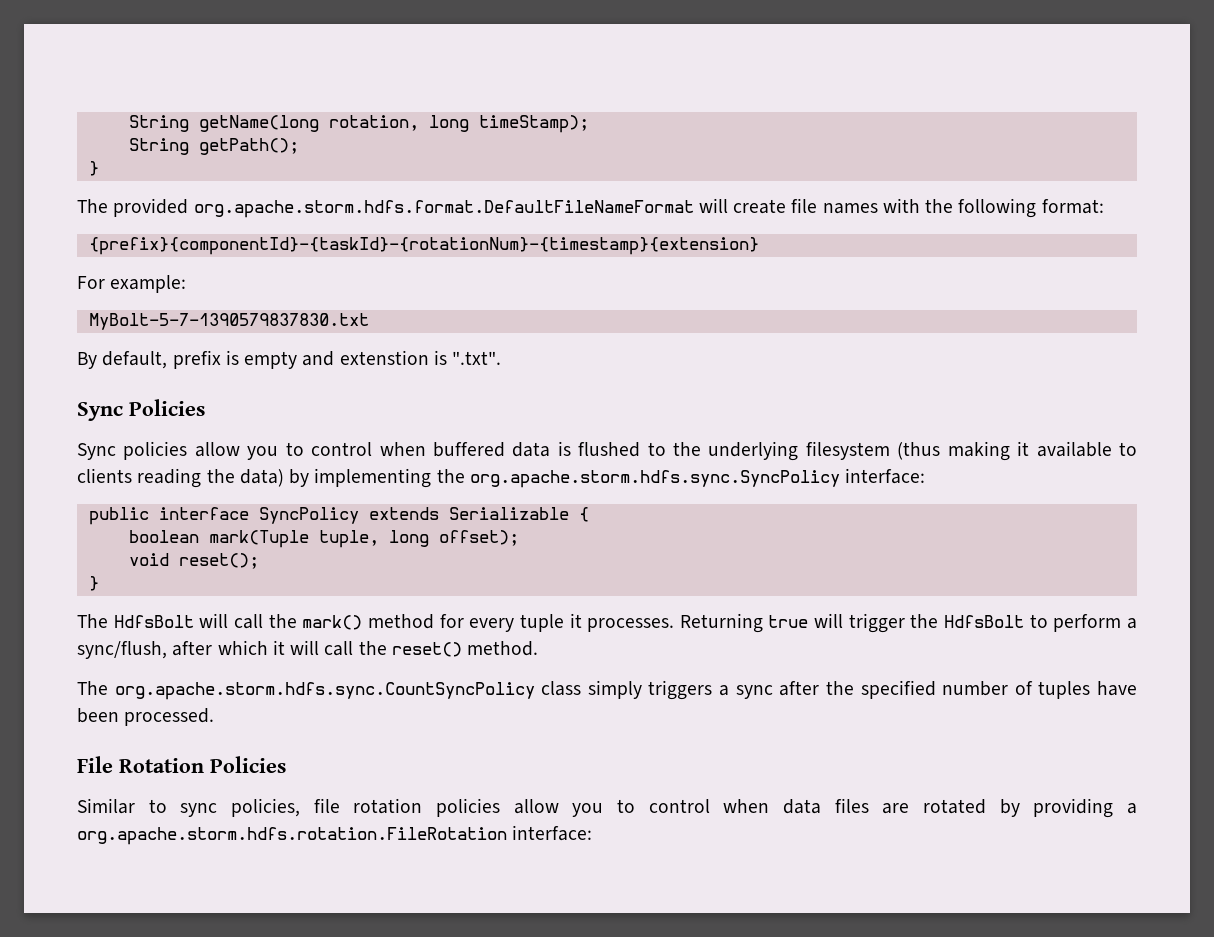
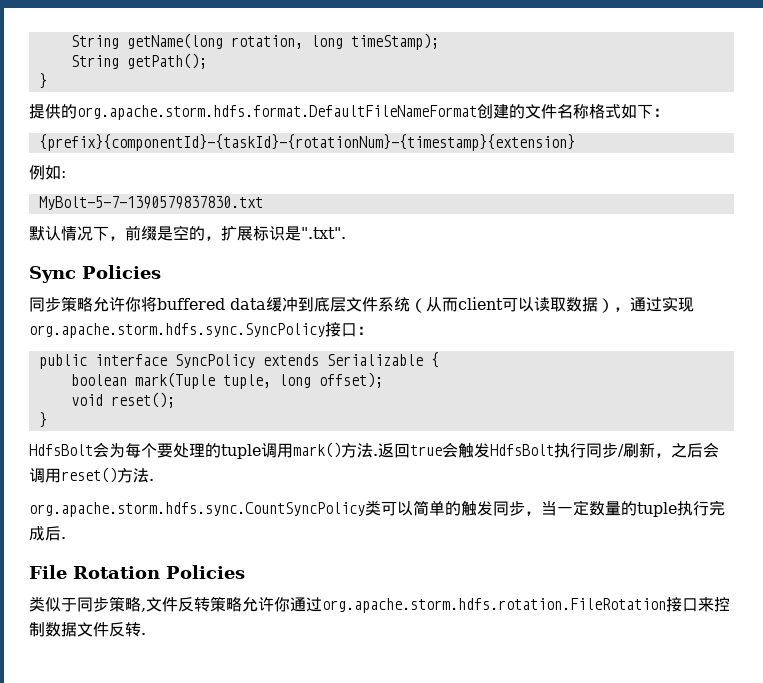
- The provided org.apache.storm.hdfs.format.DefaultFileNameFormat will create file names with the following format:
+ 提供的org.apache.storm.hdfs.format.DefaultFileNameFormat创建的文件名称格式如下：
- For example:
+ 例如:
- By default, prefix is empty and extenstion is ".txt".
+ 默认情况下，前缀是空的，扩展标识是".txt".
  Sync Policies
- Sync policies allow you to control when buffered data is flushed to the underlying filesystem (thus making it available to clients reading the data) by implementing the org.apache.storm.hdfs.sync.SyncPolicy interface:
+ 同步策略允许你将buffered data缓冲到底层文件系统（从而client可以读取数据），通过实现org.apache.storm.hdfs.sync.SyncPolicy接口：
- The HdfsBolt will call the mark() method for every tuple it processes. Returning true will trigger the HdfsBolt to perform a sync/flush, after which it will call the reset() method.
- The org.apache.storm.hdfs.sync.CountSyncPolicy class simply triggers a sync after the specified number of tuples have been processed.
+ HdfsBolt会为每个要处理的tuple调用mark()方法.返回true会触发HdfsBolt执行同步/刷新，之后会调用reset()方法.
+ org.apache.storm.hdfs.sync.CountSyncPolicy类可以简单的触发同步，当一定数量的tuple执行完成后.
  File Rotation Policies
- Similar to sync policies, file rotation policies allow you to control when data files are rotated by providing a org.apache.storm.hdfs.rotation.FileRotation interface:
+ 类似于同步策略,文件反转策略允许你通过org.apache.storm.hdfs.rotation.FileRotation接口来控制数据文件反转.

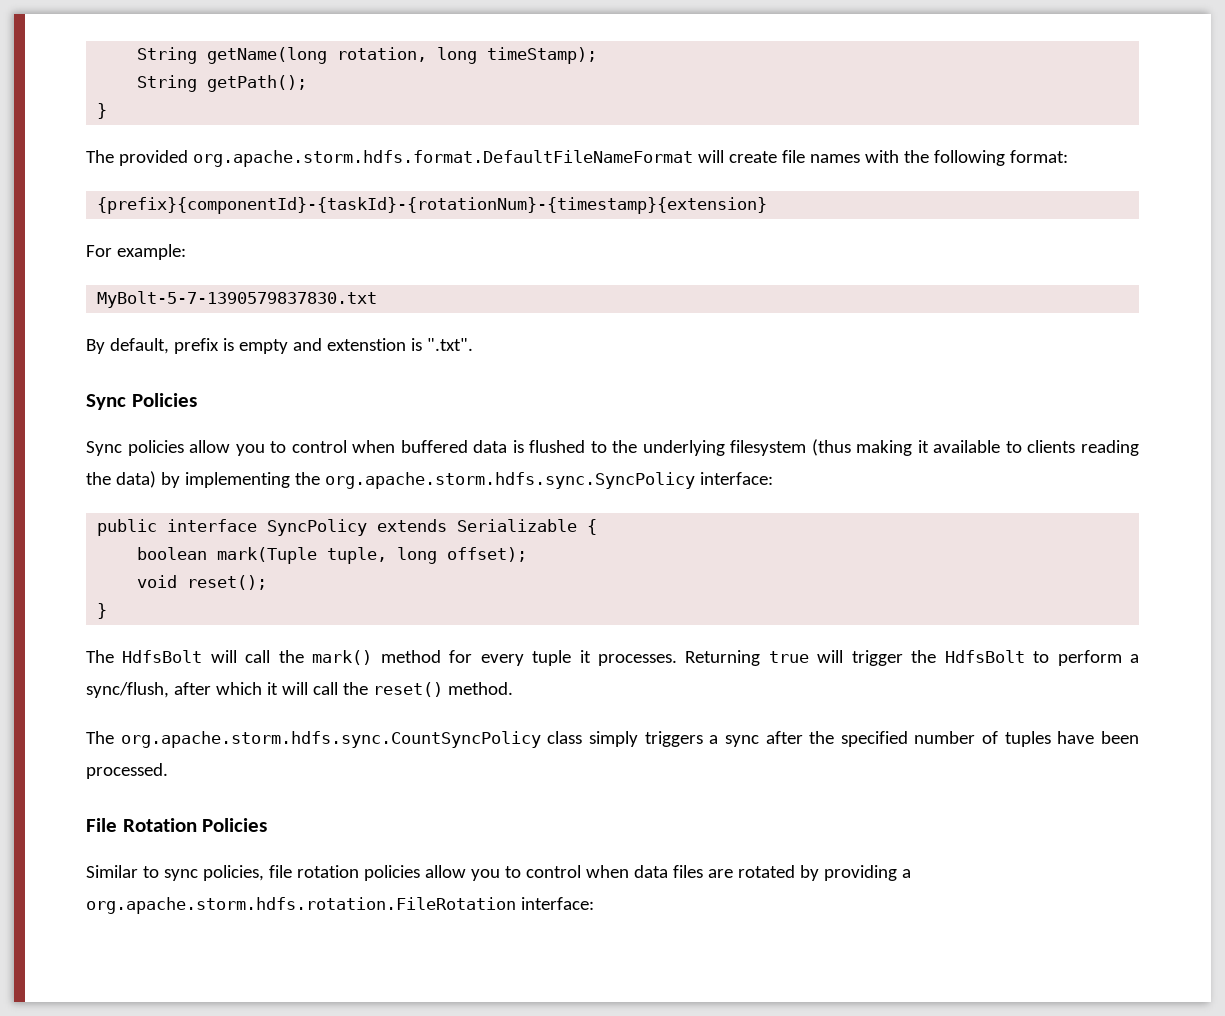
- 提供的org.apache.storm.hdfs.format.DefaultFileNameFormat创建的文件名称格式如下：
+ The provided org.apache.storm.hdfs.format.DefaultFileNameFormat will create file names with the following format:
- 例如:
+ For example:
- 默认情况下，前缀是空的，扩展标识是".txt".
+ By default, prefix is empty and extenstion is ".txt".
  Sync Policies
- 同步策略允许你将buffered data缓冲到底层文件系统（从而client可以读取数据），通过实现org.apache.storm.hdfs.sync.SyncPolicy接口：
+ Sync policies allow you to control when buffered data is flushed to the underlying filesystem (thus making it available to clients reading the data) by implementing the org.apache.storm.hdfs.sync.SyncPolicy interface:
- HdfsBolt会为每个要处理的tuple调用mark()方法.返回true会触发HdfsBolt执行同步/刷新，之后会调用reset()方法.
- org.apache.storm.hdfs.sync.CountSyncPolicy类可以简单的触发同步，当一定数量的tuple执行完成后.
+ The HdfsBolt will call the mark() method for every tuple it processes. Returning true will trigger the HdfsBolt to perform a sync/flush, after which it will call the reset() method.
+ The org.apache.storm.hdfs.sync.CountSyncPolicy class simply triggers a sync after the specified number of tuples have been processed.
  File Rotation Policies
- 类似于同步策略,文件反转策略允许你通过org.apache.storm.hdfs.rotation.FileRotation接口来控制数据文件反转.
+ Similar to sync policies, file rotation policies allow you to control when data files are rotated by providing a org.apache.storm.hdfs.rotation.FileRotation interface:

